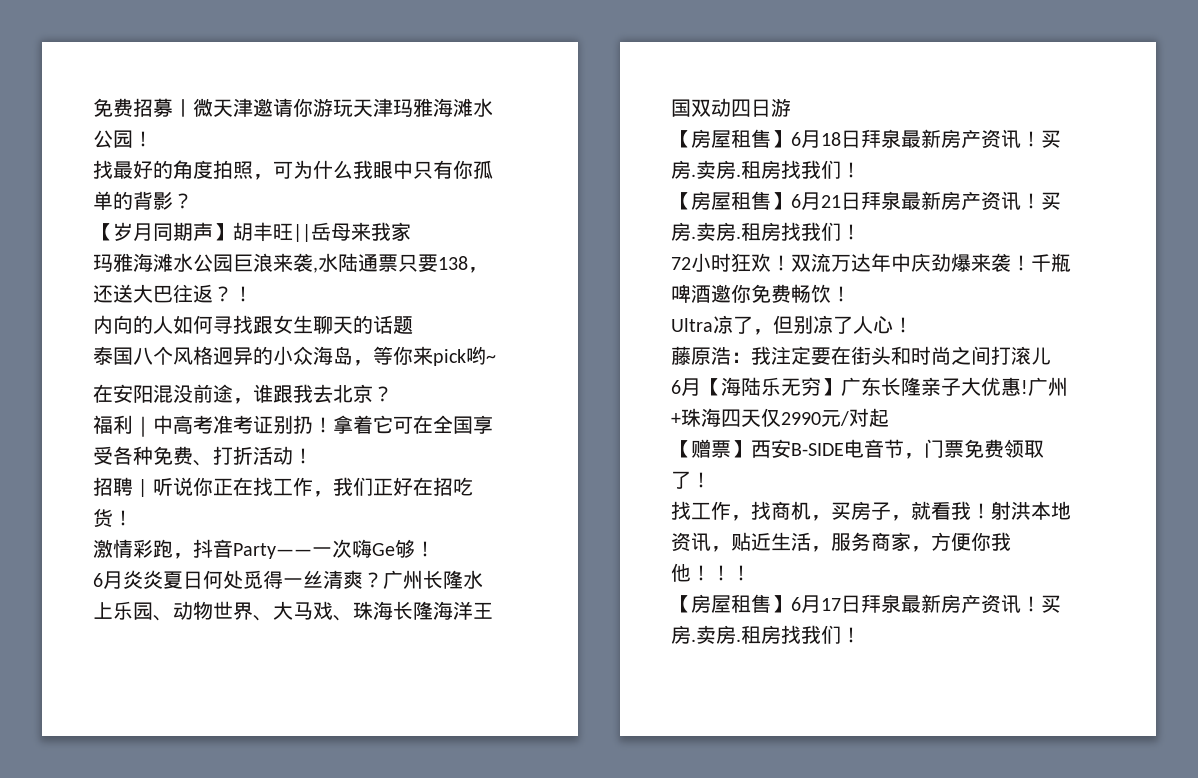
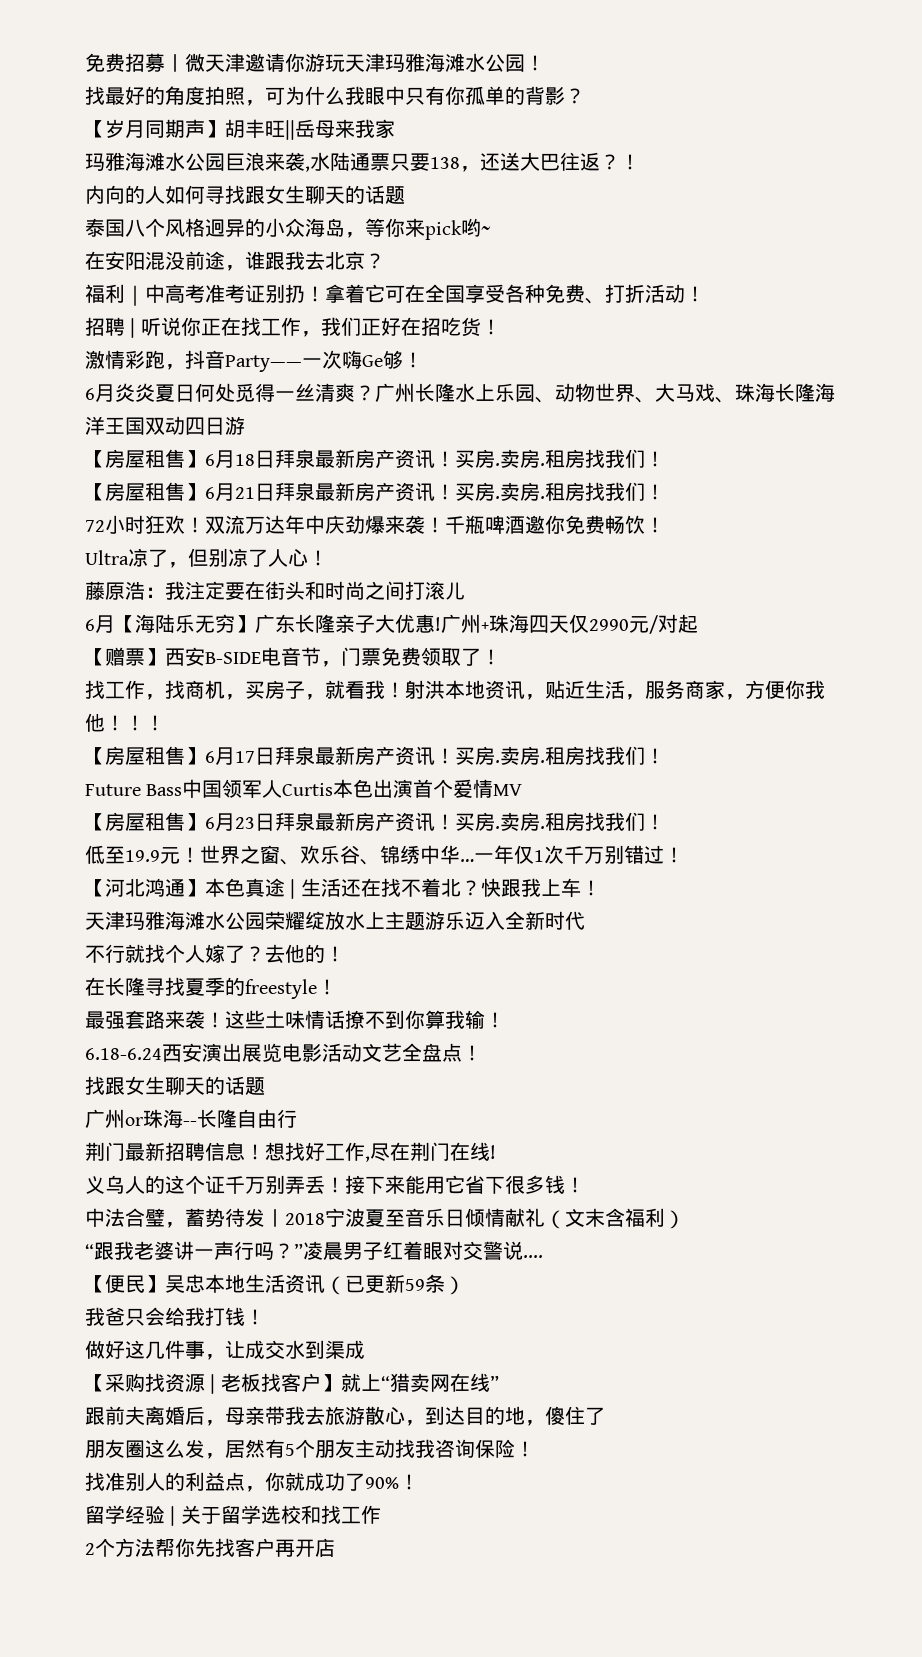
+ Future Bass中国领军人Curtis本色出演首个爱情MV
+ 【房屋租售】6月23日拜泉最新房产资讯！买房.卖房.租房找我们！
+ 低至19.9元！世界之窗、欢乐谷、锦绣中华…一年仅1次千万别错过！
+ 【河北鸿通】本色真途 | 生活还在找不着北？快跟我上车！
+ 天津玛雅海滩水公园荣耀绽放水上主题游乐迈入全新时代
+ 不行就找个人嫁了？去他的！
+ 在长隆寻找夏季的freestyle！
+ 最强套路来袭！这些土味情话撩不到你算我输！
+ 6.18-6.24西安演出展览电影活动文艺全盘点！
+ 找跟女生聊天的话题
+ 广州or珠海--长隆自由行
+ 荆门最新招聘信息！想找好工作,尽在荆门在线!
+ 义乌人的这个证千万别弄丢！接下来能用它省下很多钱！
+ 中法合璧，蓄势待发丨2018宁波夏至音乐日倾情献礼（文末含福利）
+ “跟我老婆讲一声行吗？”凌晨男子红着眼对交警说....
+ 【便民】吴忠本地生活资讯（已更新59条）
+ 我爸只会给我打钱！
+ 做好这几件事，让成交水到渠成
+ 【采购找资源 | 老板找客户】就上“猎卖网在线”
+ 跟前夫离婚后，母亲带我去旅游散心，到达目的地，傻住了
+ 朋友圈这么发，居然有5个朋友主动找我咨询保险！
+ 找准别人的利益点，你就成功了90%！
+ 留学经验 | 关于留学选校和找工作
+ 2个方法帮你先找客户再开店

